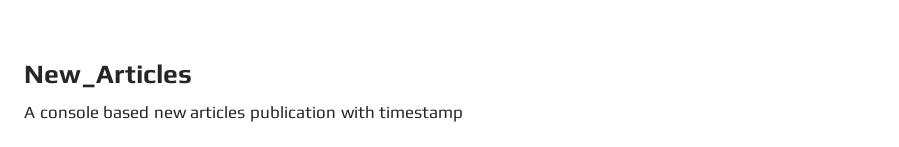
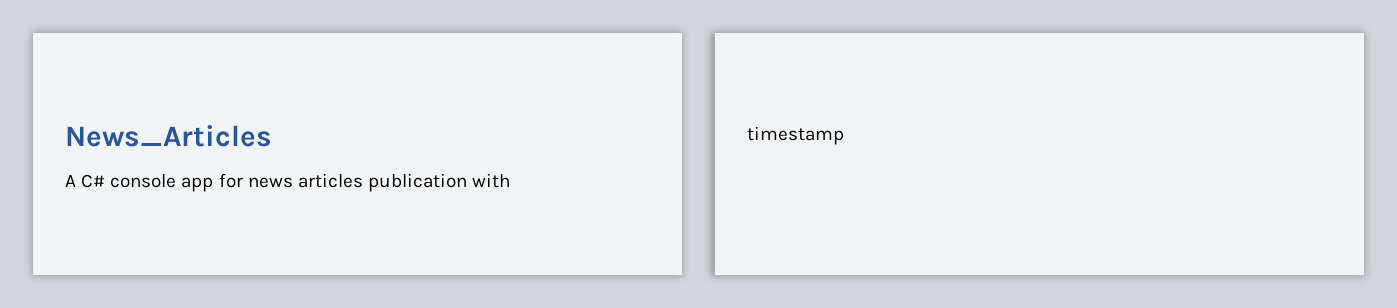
- New_Articles
+ News_Articles
- A console based new articles publication with timestamp
+ A C# console app for news articles publication with timestamp

